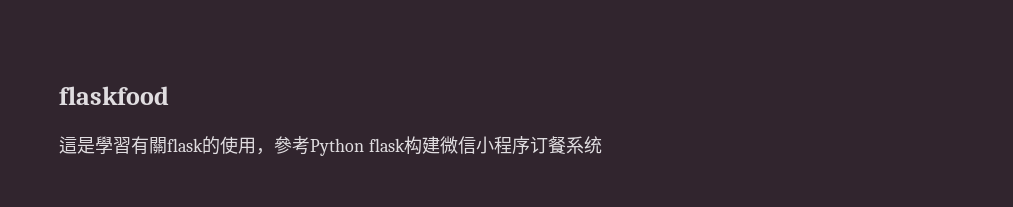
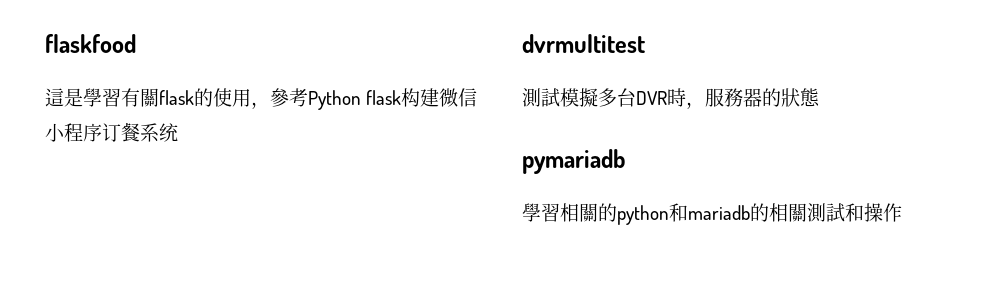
+ dvrmultitest
+ 測試模擬多台DVR時，服務器的狀態
+ pymariadb
+ 學習相關的python和mariadb的相關測試和操作

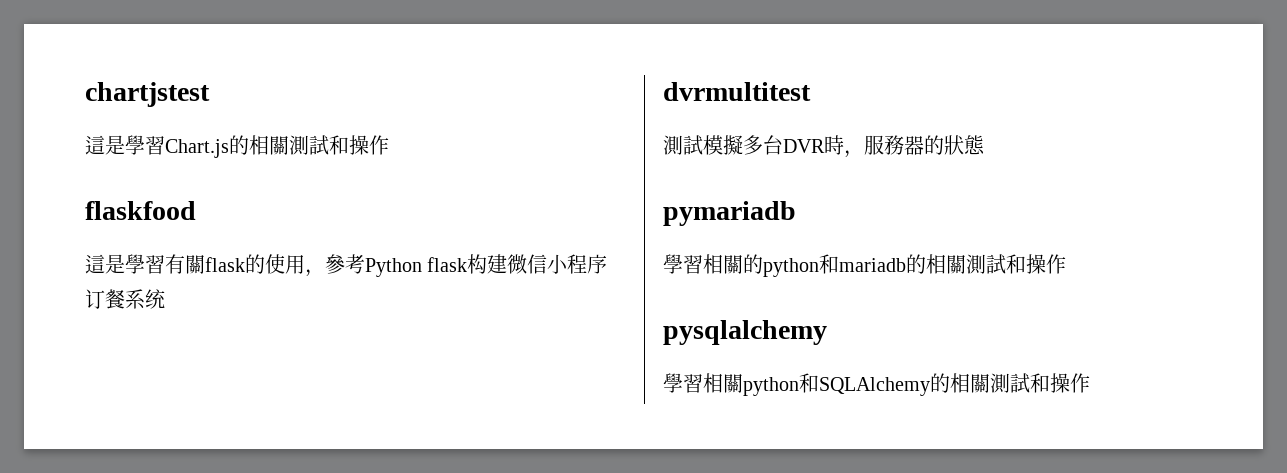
+ chartjstest
+ 這是學習Chart.js的相關測試和操作
+ pysqlalchemy
+ 學習相關python和SQLAlchemy的相關測試和操作

